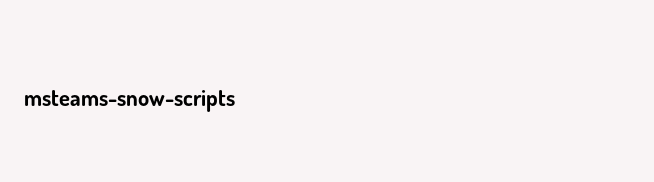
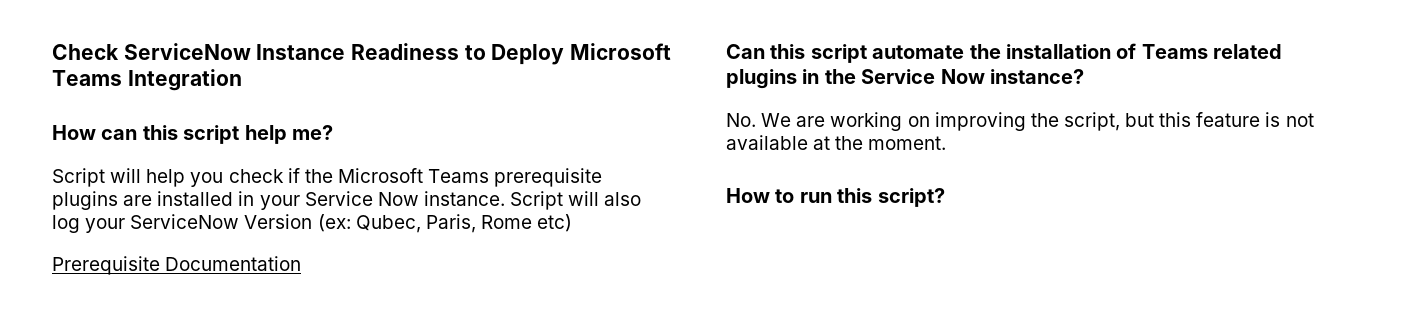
- msteams-snow-scripts
+ Check ServiceNow Instance Readiness to Deploy Microsoft Teams Integration
+ How can this script help me?
+ Script will help you check if the Microsoft Teams prerequisite plugins are installed in your Service Now instance. Script will also log your ServiceNow Version (ex: Qubec, Paris, Rome etc)
+ Prerequisite Documentation
+ Can this script automate the installation of Teams related plugins in the Service Now instance?
+ No. We are working on improving the script, but this feature is not available at the moment.
+ How to run this script?

